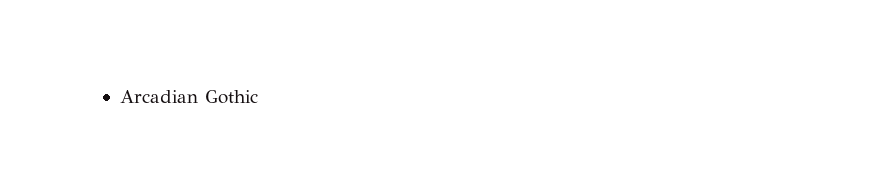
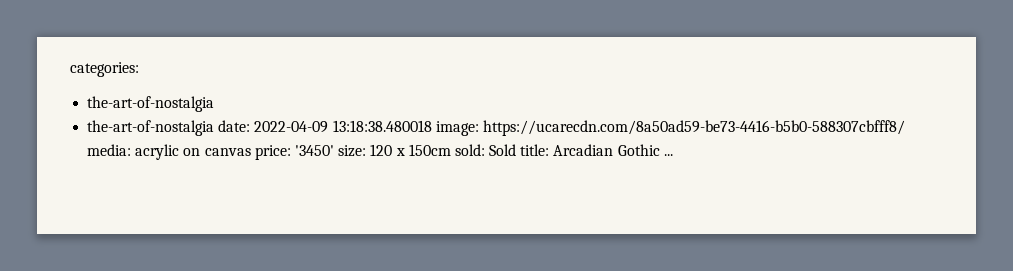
- Arcadian Gothic
+ categories:
+ the-art-of-nostalgia
+ the-art-of-nostalgia date: 2022-04-09 13:18:38.480018 image: https://ucarecdn.com/8a50ad59-be73-4416-b5b0-588307cbfff8/ media: acrylic on canvas price: '3450' size: 120 x 150cm sold: Sold title: Arcadian Gothic ...

